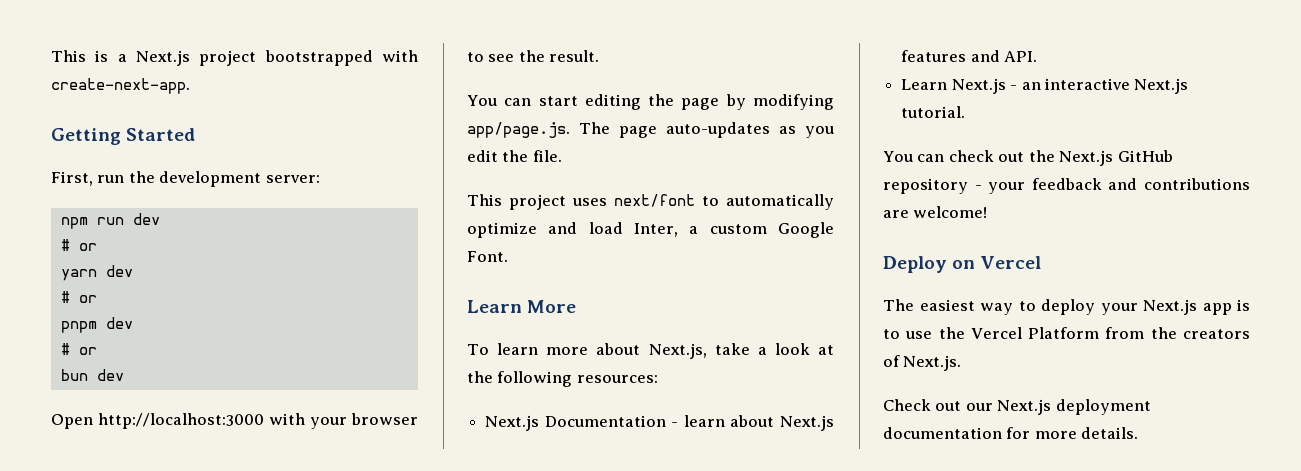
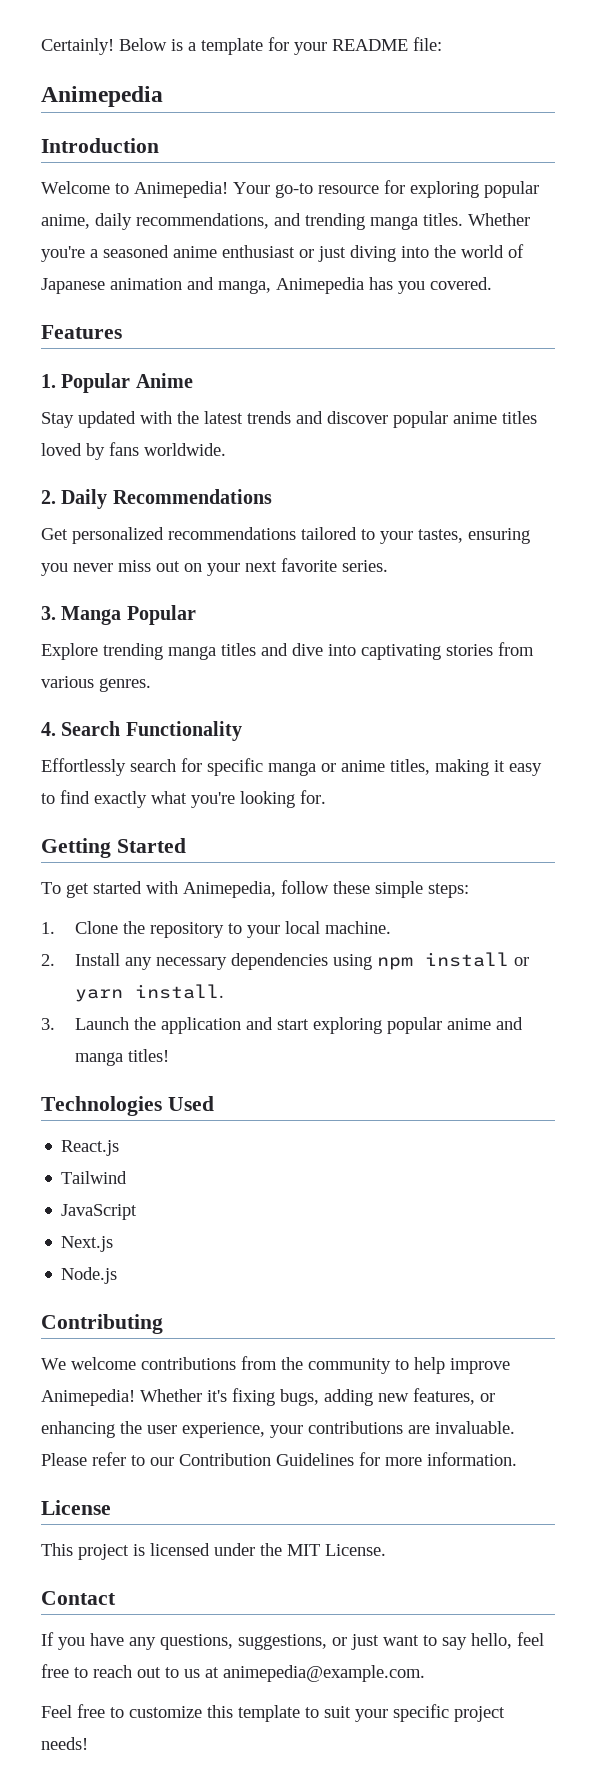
- This is a Next.js project bootstrapped with create-next-app.
+ Certainly! Below is a template for your README file:
+ Animepedia
+ Introduction
+ Welcome to Animepedia! Your go-to resource for exploring popular anime, daily recommendations, and trending manga titles. Whether you're a seasoned anime enthusiast or just diving into the world of Japanese animation and manga, Animepedia has you covered.
+ Features
+ 1. Popular Anime
+ Stay updated with the latest trends and discover popular anime titles loved by fans worldwide.
+ 2. Daily Recommendations
+ Get personalized recommendations tailored to your tastes, ensuring you never miss out on your next favorite series.
+ 3. Manga Popular
+ Explore trending manga titles and dive into captivating stories from various genres.
+ 4. Search Functionality
+ Effortlessly search for specific manga or anime titles, making it easy to find exactly what you're looking for.
  Getting Started
- First, run the development server:
- npm run dev
- # or
- yarn dev
- # or
- pnpm dev
- # or
- bun dev
- Open http://localhost:3000 with your browser to see the result.
- You can start editing the page by modifying app/page.js. The page auto-updates as you edit the file.
- This project uses next/font to automatically optimize and load Inter, a custom Google Font.
- Learn More
- To learn more about Next.js, take a look at the following resources:
- Next.js Documentation - learn about Next.js features and API.
- Learn Next.js - an interactive Next.js tutorial.
- You can check out the Next.js GitHub repository - your feedback and contributions are welcome!
- Deploy on Vercel
- The easiest way to deploy your Next.js app is to use the Vercel Platform from the creators of Next.js.
- Check out our Next.js deployment documentation for more details.
+ To get started with Animepedia, follow these simple steps:
+ 1. Clone the repository to your local machine.
+ 2. Install any necessary dependencies using npm install or yarn install.
+ 3. Launch the application and start exploring popular anime and manga titles!
+ Technologies Used
+ React.js
+ Tailwind
+ JavaScript
+ Next.js
+ Node.js
+ Contributing
+ We welcome contributions from the community to help improve Animepedia! Whether it's fixing bugs, adding new features, or enhancing the user experience, your contributions are invaluable. Please refer to our Contribution Guidelines for more information.
+ License
+ This project is licensed under the MIT License.
+ Contact
+ If you have any questions, suggestions, or just want to say hello, feel free to reach out to us at animepedia@example.com.
+ Feel free to customize this template to suit your specific project needs!

